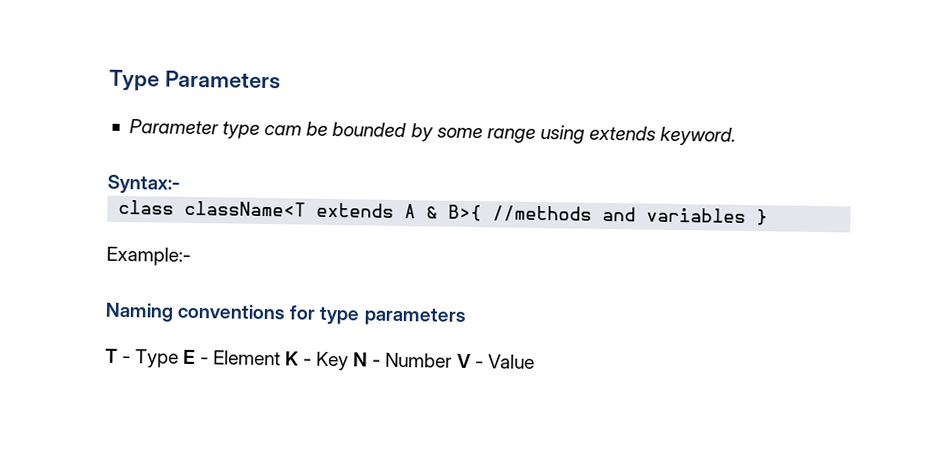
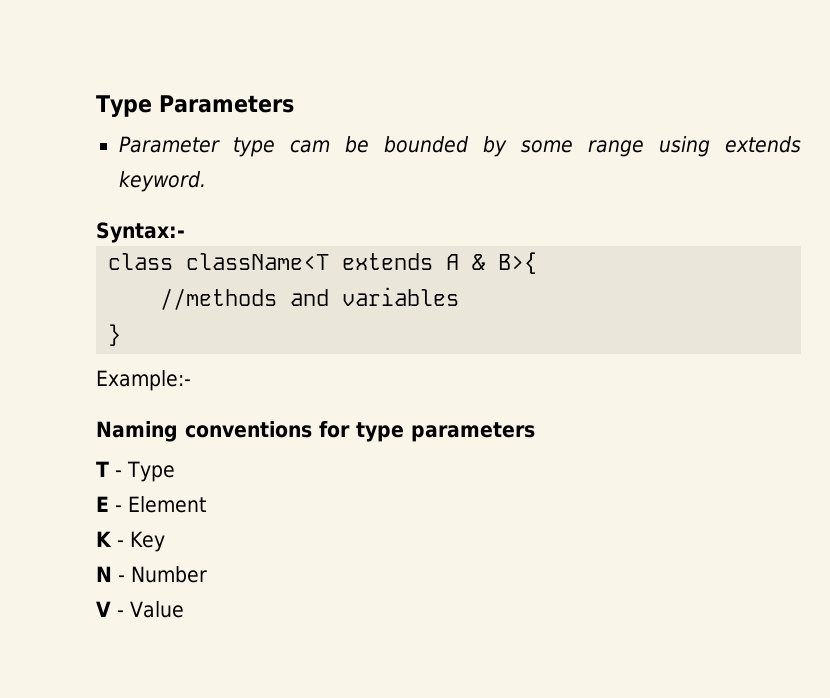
- class className<T extends A & B>{ //methods and variables }
+ class className<T extends A & B>{
+ //methods and variables
+ }
- T - Type E - Element K - Key N - Number V - Value
+ T - Type
+ E - Element
+ K - Key
+ N - Number
+ V - Value

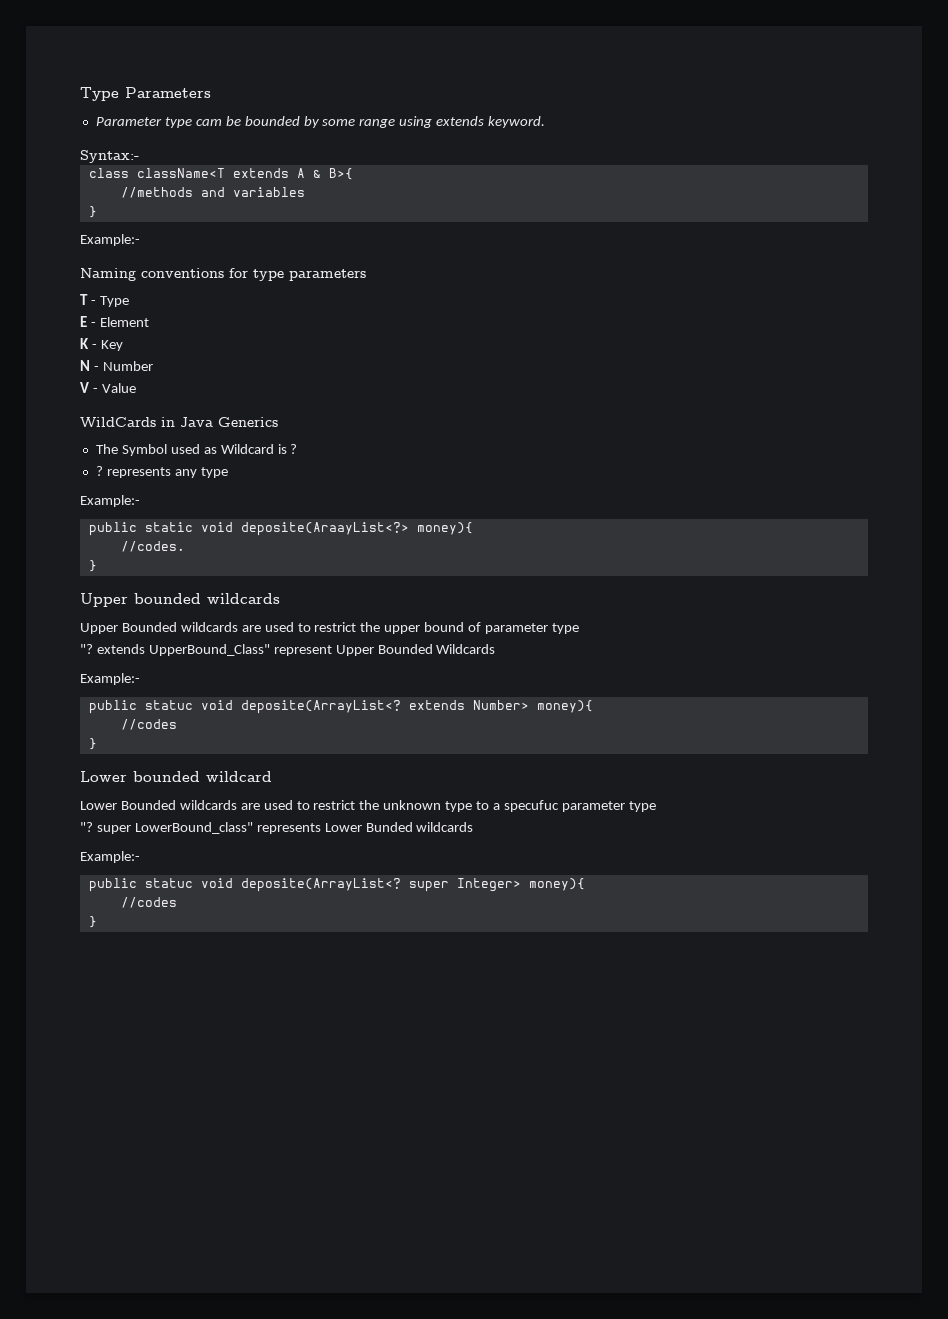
+ WildCards in Java Generics
+ The Symbol used as Wildcard is ?
+ ? represents any type
+ Example:-
+ public static void deposite(AraayList<?> money){
+ //codes.
+ }
+ Upper bounded wildcards
+ Upper Bounded wildcards are used to restrict the upper bound of parameter type
+ "? extends UpperBound_Class" represent Upper Bounded Wildcards
+ Example:-
+ public statuc void deposite(ArrayList<? extends Number> money){
+ //codes
+ }
+ Lower bounded wildcard
+ Lower Bounded wildcards are used to restrict the unknown type to a specufuc parameter type
+ "? super LowerBound_class" represents Lower Bunded wildcards
+ Example:-
+ public statuc void deposite(ArrayList<? super Integer> money){
+ //codes
+ }

